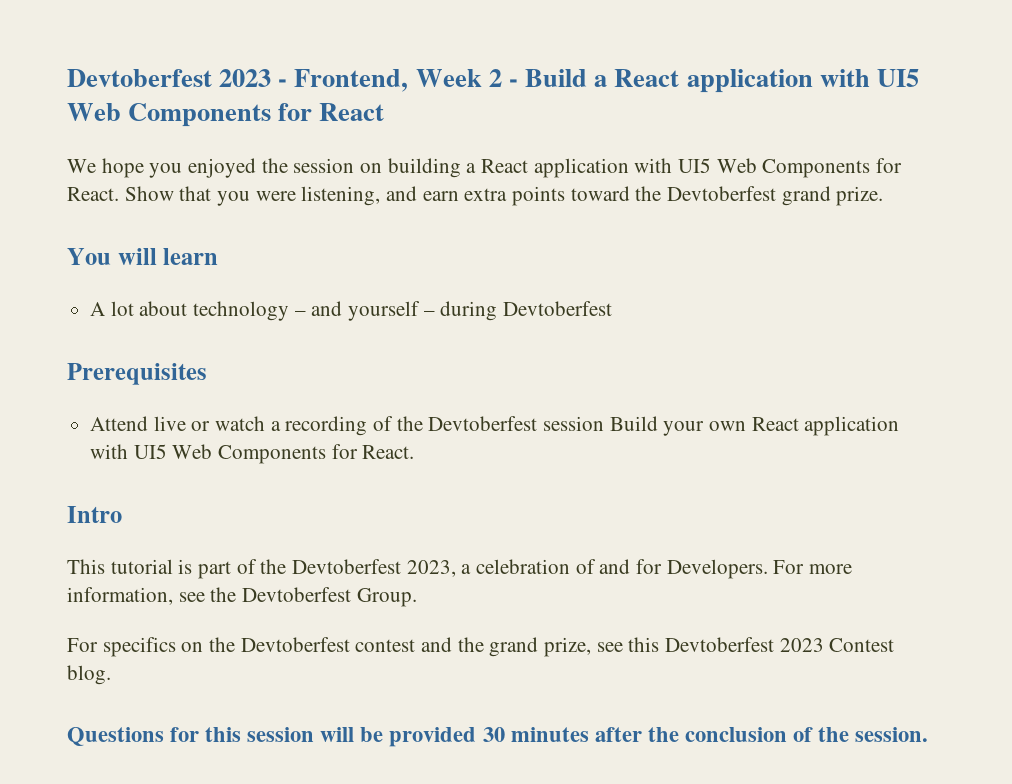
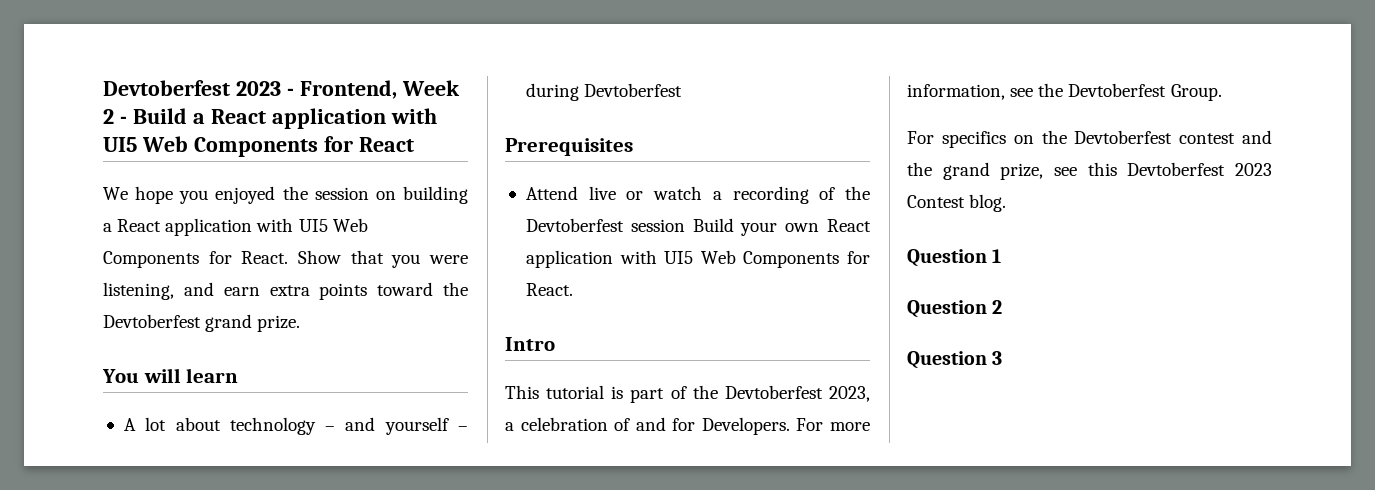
- Questions for this session will be provided 30 minutes after the conclusion of the session.
+ Question 1
+ Question 2
+ Question 3

